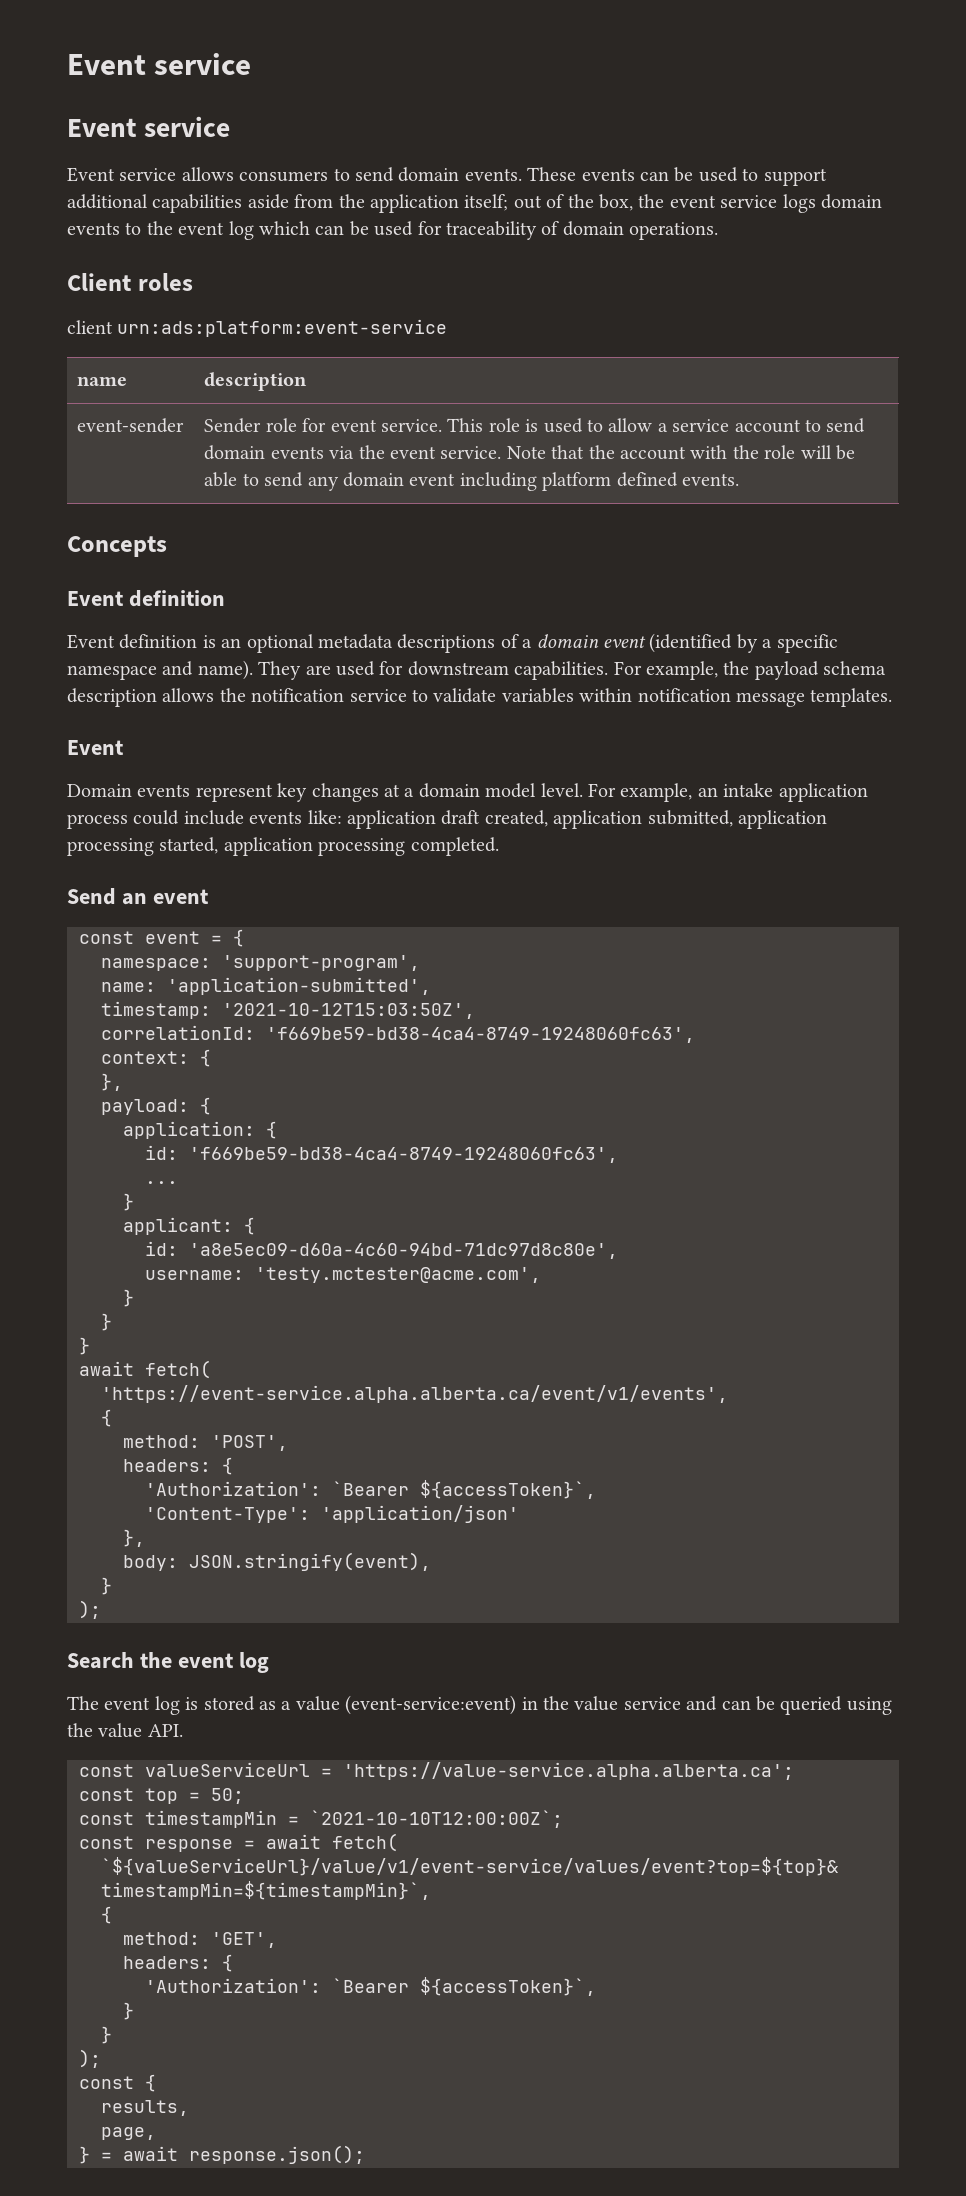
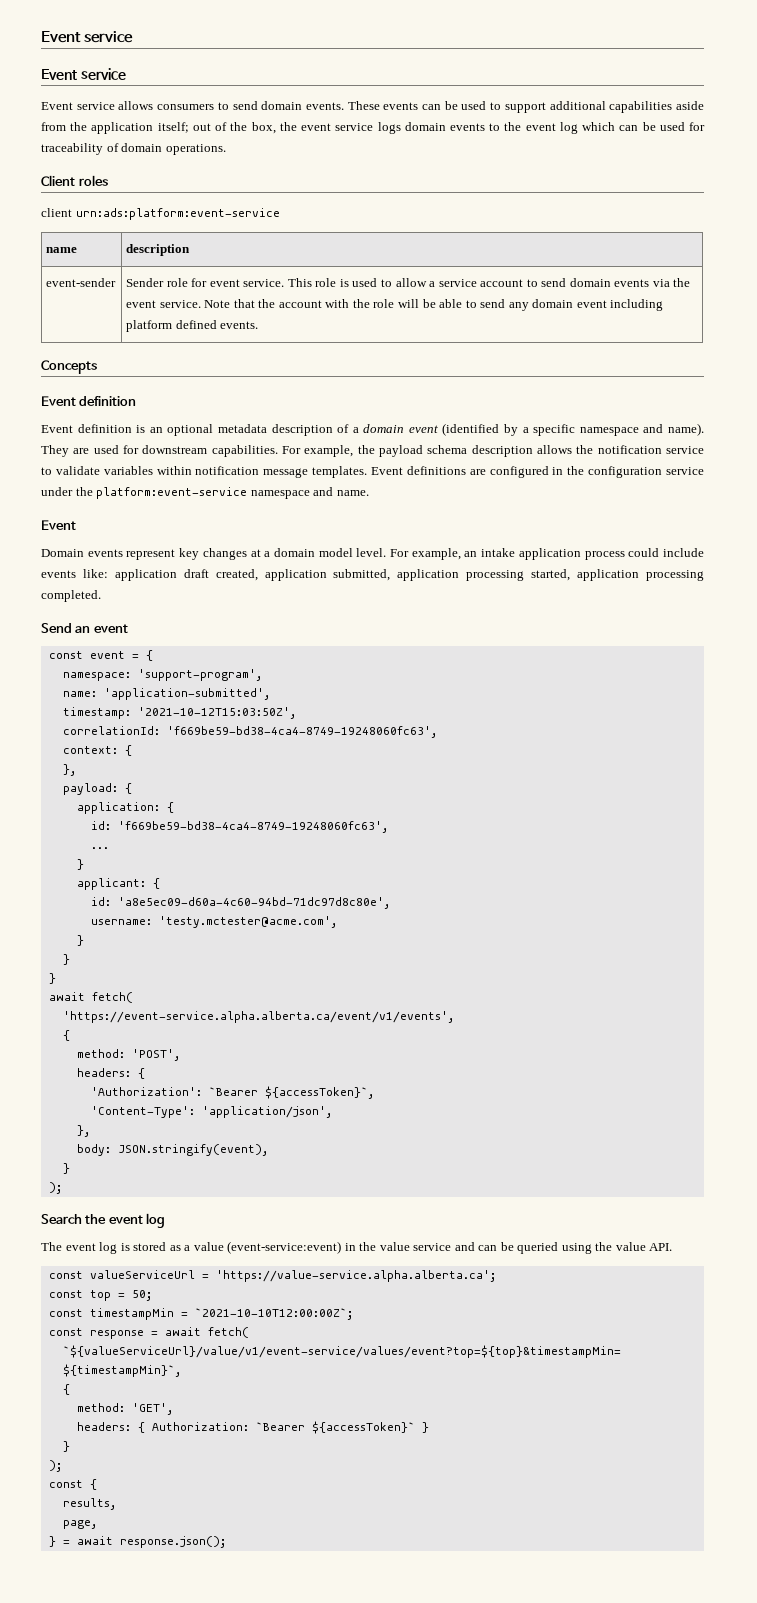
- Event definition is an optional metadata descriptions of a domain event (identified by a specific namespace and name).
+ Event definition is an optional metadata description of a domain event (identified by a specific namespace and name).
+ Event definitions are configured in the configuration service under the platform:event-service namespace and name.
- 'Content-Type': 'application/json'
+ 'Content-Type': 'application/json',
  method: 'GET',
- headers: {
- 'Authorization': `Bearer ${accessToken}`,
- }
+ headers: { Authorization: `Bearer ${accessToken}` }

